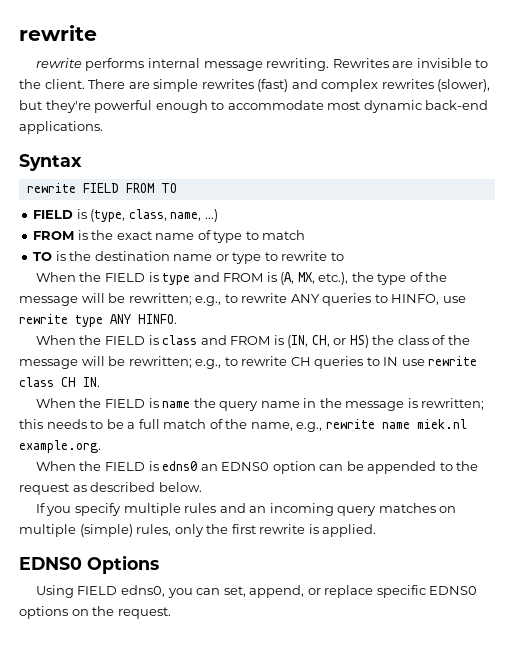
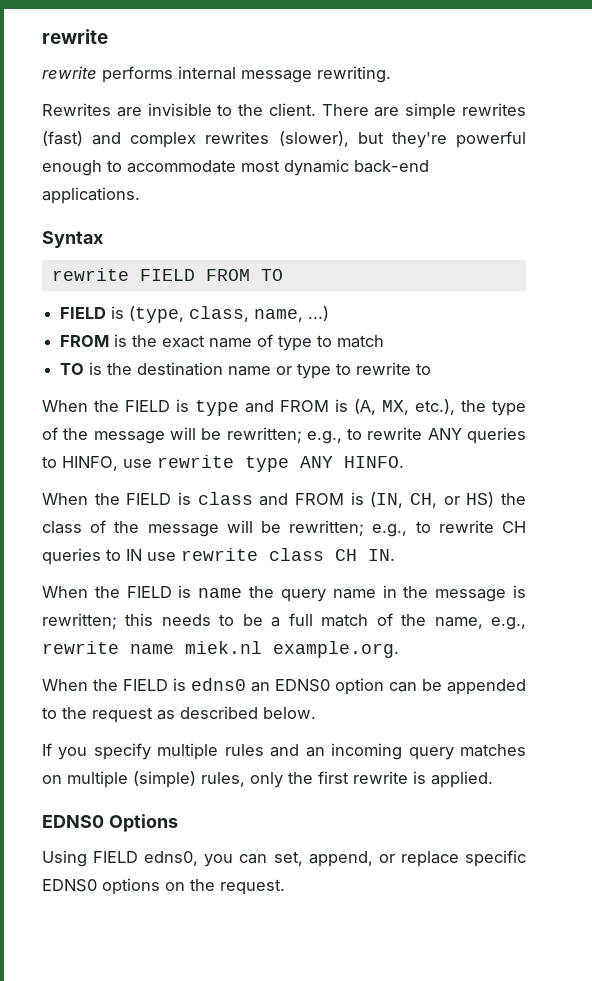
- rewrite performs internal message rewriting. Rewrites are invisible to the client.
+ rewrite performs internal message rewriting.
+ Rewrites are invisible to the client.

